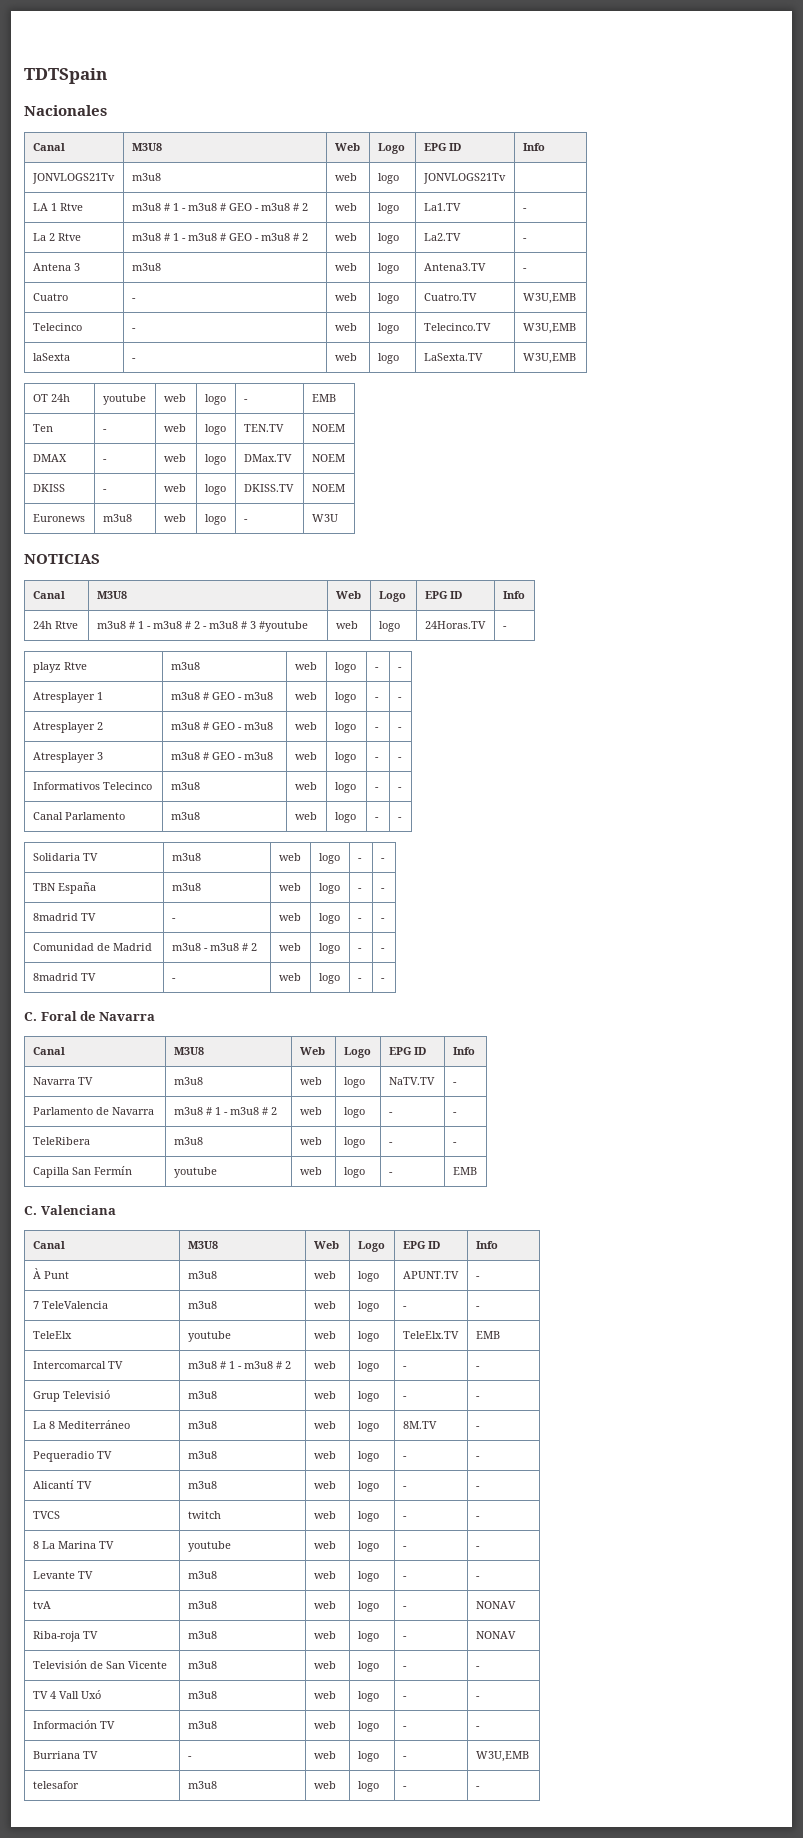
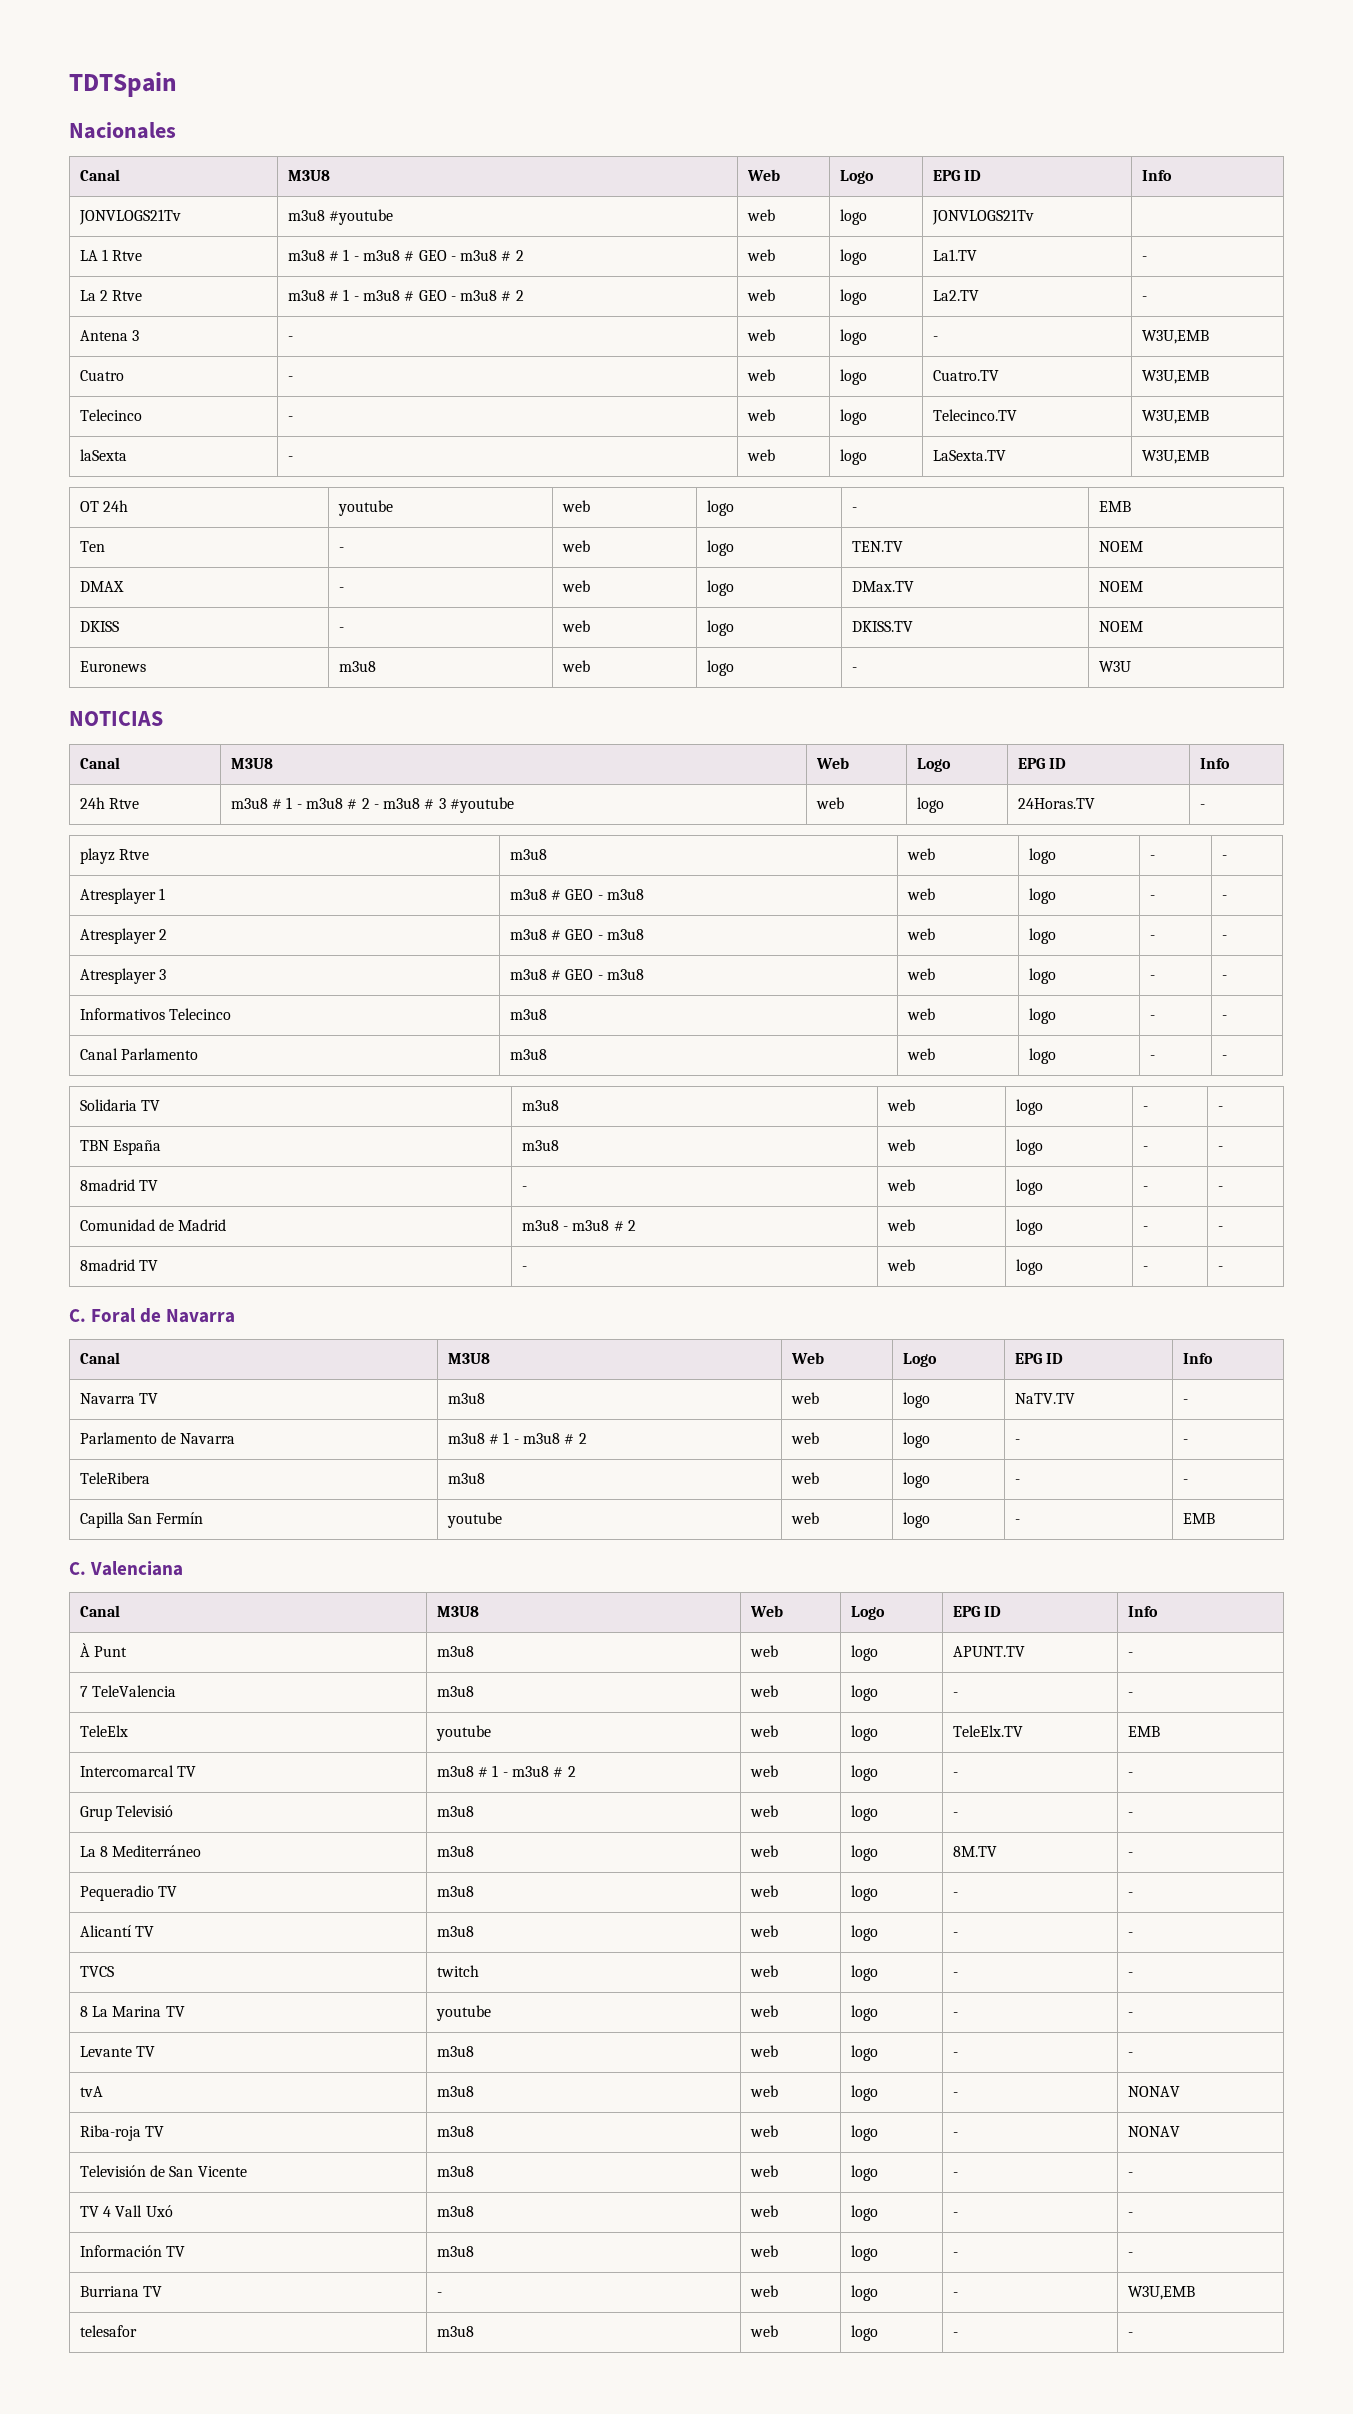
- JONVLOGS21Tv | m3u8 | web | logo | JONVLOGS21Tv |
+ JONVLOGS21Tv | m3u8 #youtube | web | logo | JONVLOGS21Tv |
- Antena 3 | m3u8 | web | logo | Antena3.TV | -
+ Antena 3 | - | web | logo | - | W3U,EMB

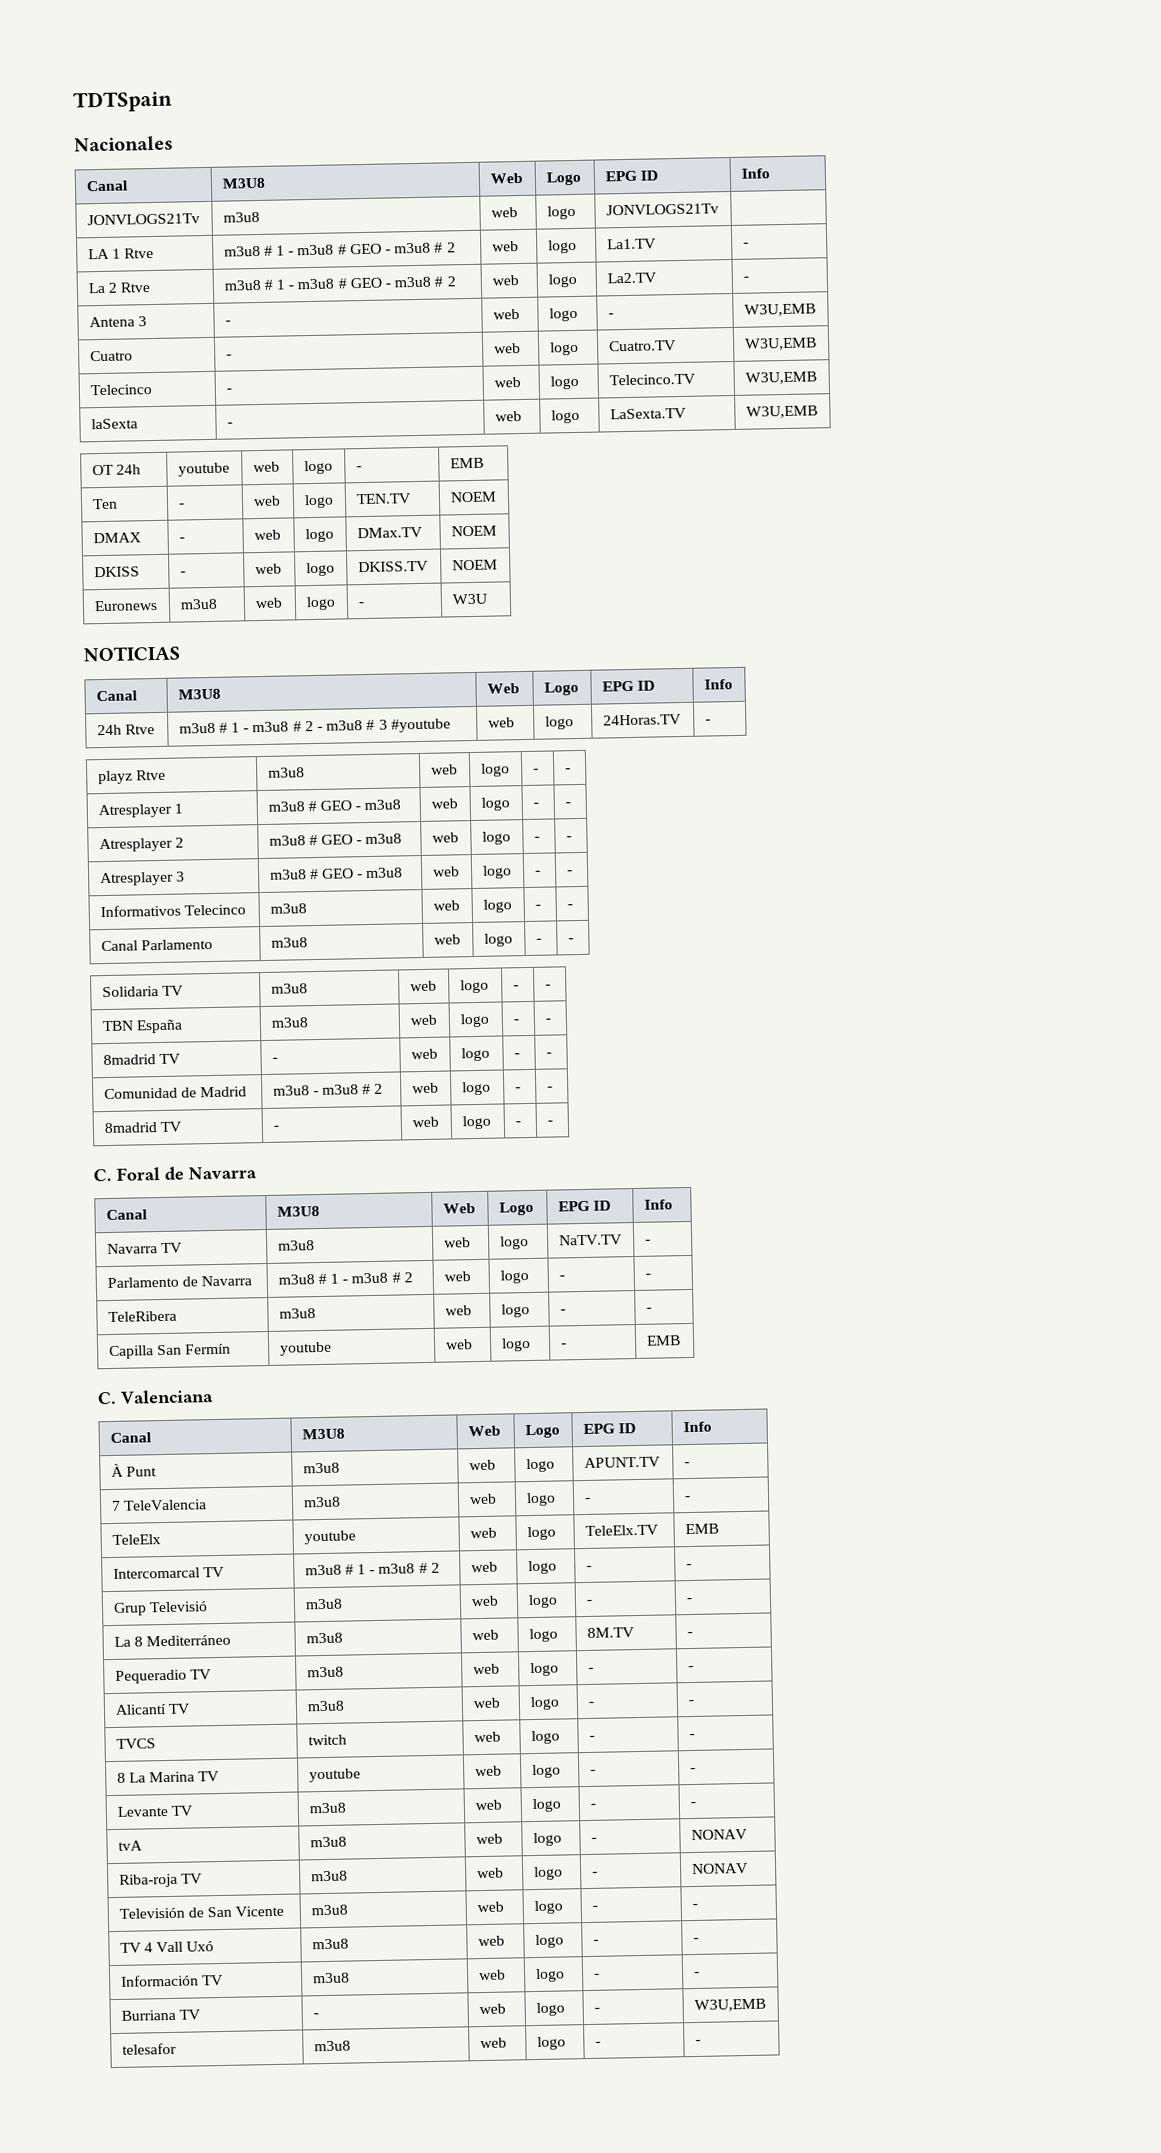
- JONVLOGS21Tv | m3u8 #youtube | web | logo | JONVLOGS21Tv |
+ JONVLOGS21Tv | m3u8 | web | logo | JONVLOGS21Tv |

